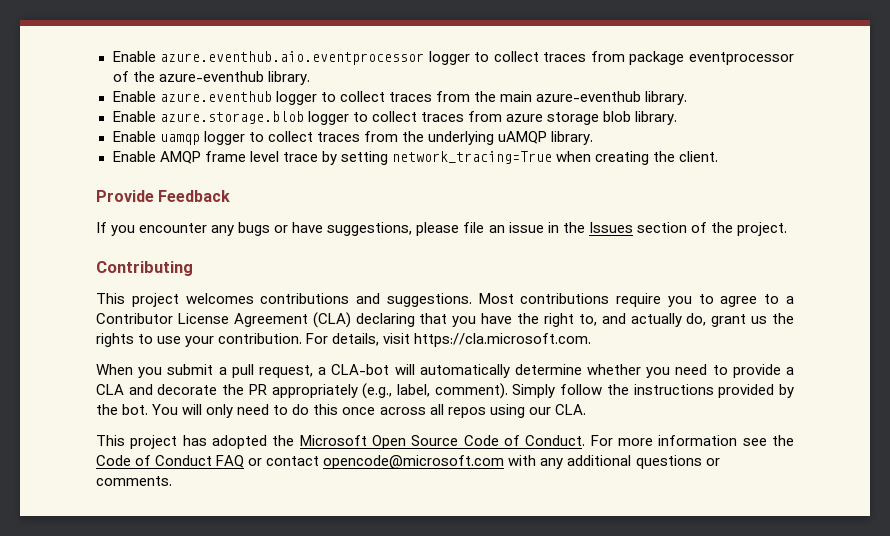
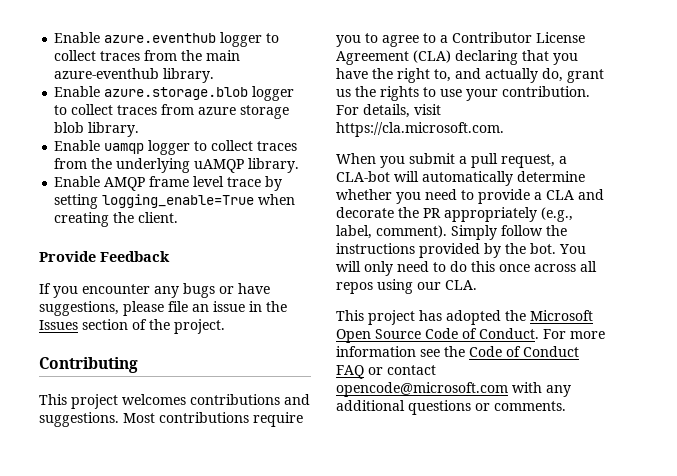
- Enable azure.eventhub.aio.eventprocessor logger to collect traces from package eventprocessor of the azure-eventhub library.
- Enable AMQP frame level trace by setting network_tracing=True when creating the client.
+ Enable AMQP frame level trace by setting logging_enable=True when creating the client.

